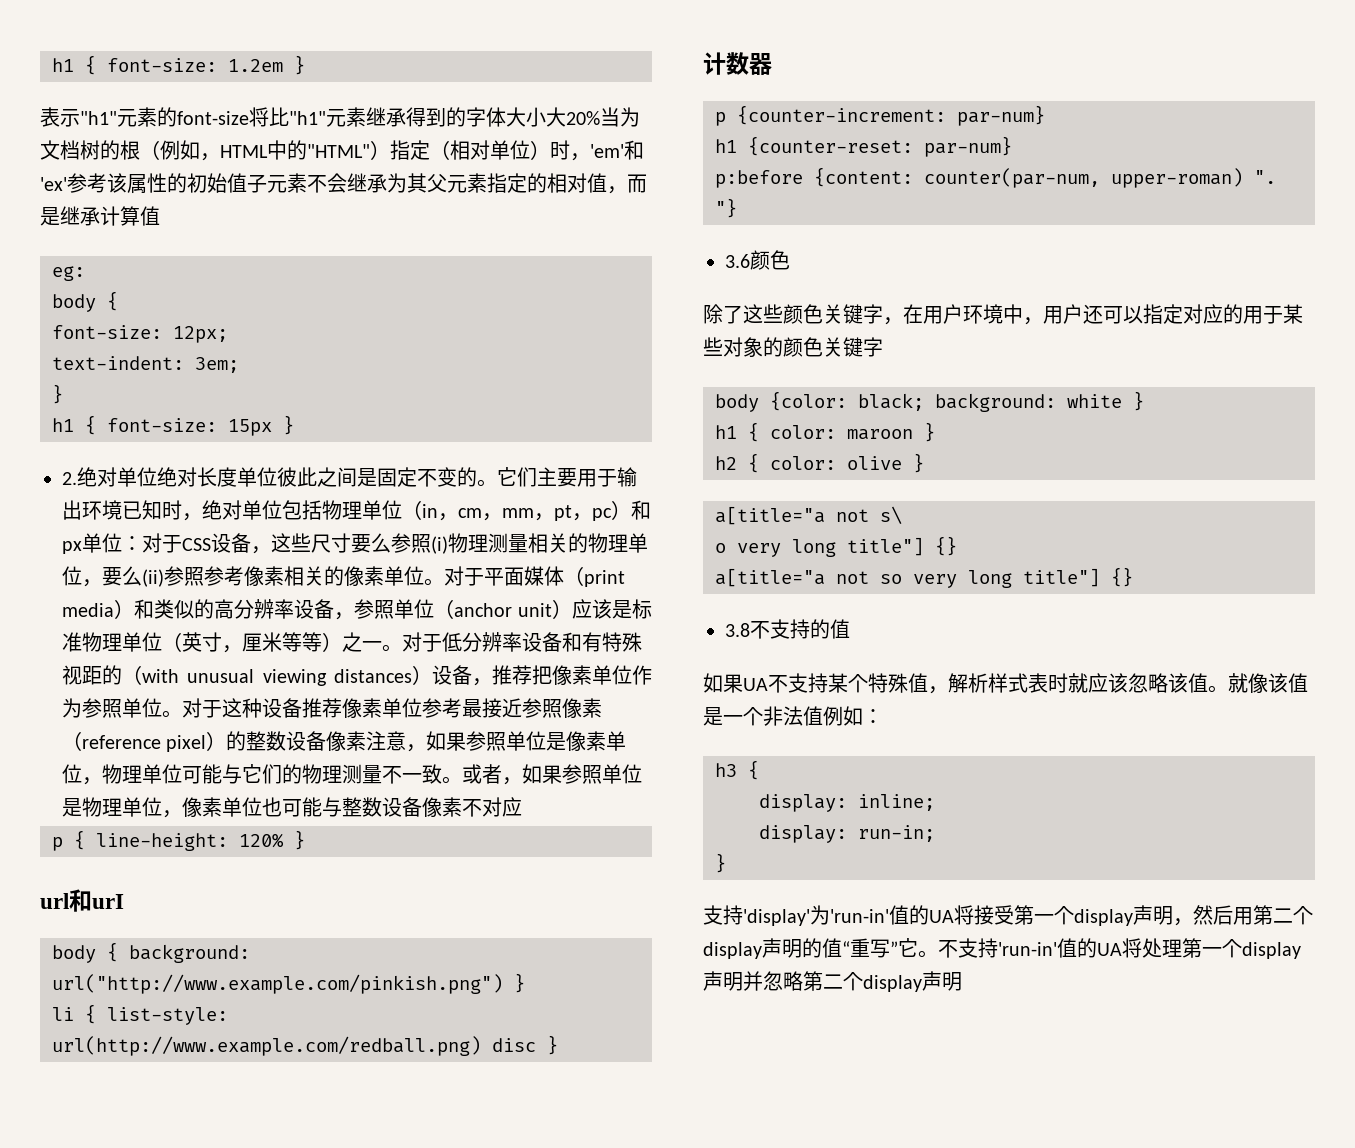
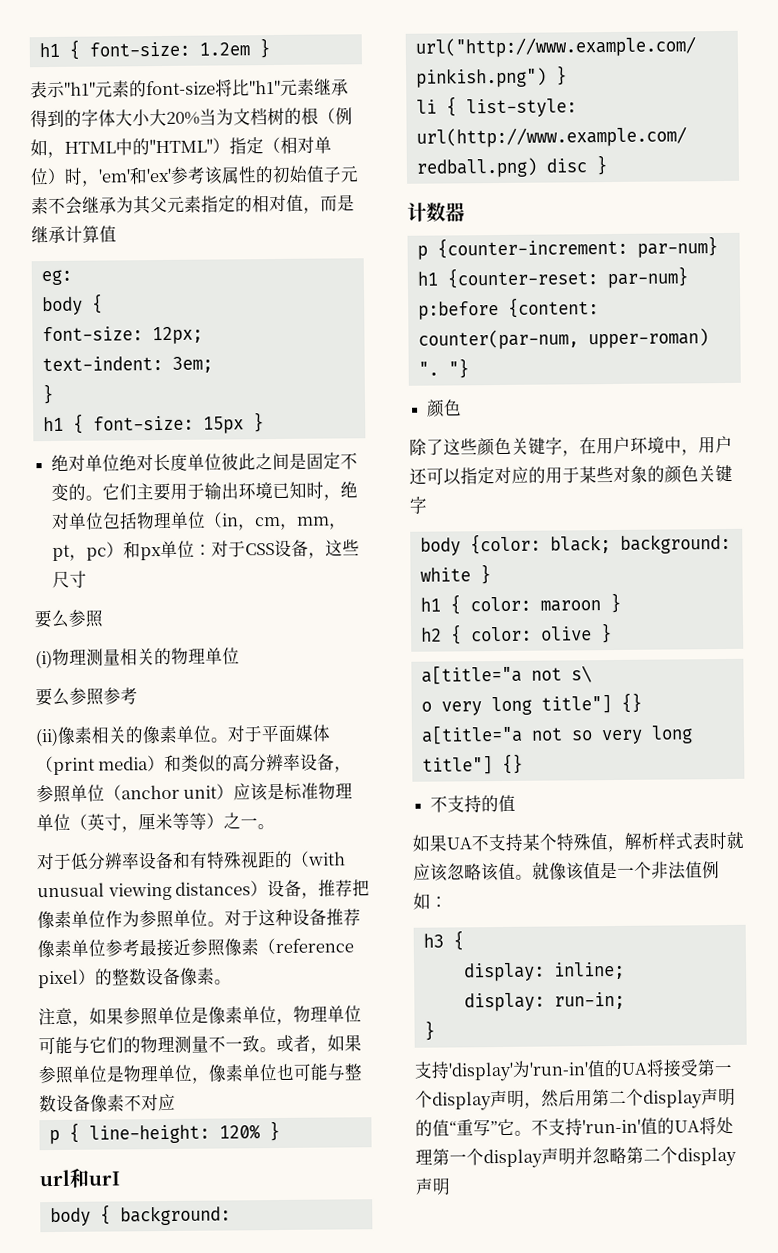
- 2.绝对单位绝对长度单位彼此之间是固定不变的。
+ 绝对单位绝对长度单位彼此之间是固定不变的。
- 它们主要用于输出环境已知时，绝对单位包括物理单位（in，cm，mm，pt，pc）和px单位：对于CSS设备，这些尺寸要么参照(i)物理测量相关的物理单位，要么(ii)参照参考像素相关的像素单位。
+ 它们主要用于输出环境已知时，绝对单位包括物理单位（in，cm，mm，pt，pc）和px单位：对于CSS设备，这些尺寸
+ 要么参照
+ (i)物理测量相关的物理单位
+ 要么参照参考
+ (ii)像素相关的像素单位。
- 对于平面媒体（print media）和类似的高分辨率设备，参照单位（anchor unit）应该是标准物理单位（英寸，厘米等等）之一。对于低分辨率设备和有特殊视距的（with unusual viewing distances）设备，推荐把像素单位作为参照单位。
+ 对于平面媒体（print media）和类似的高分辨率设备，参照单位（anchor unit）应该是标准物理单位（英寸，厘米等等）之一。
+ 对于低分辨率设备和有特殊视距的（with unusual viewing distances）设备，推荐把像素单位作为参照单位。
- 对于这种设备推荐像素单位参考最接近参照像素（reference pixel）的整数设备像素注意，如果参照单位是像素单位，物理单位可能与它们的物理测量不一致。
+ 对于这种设备推荐像素单位参考最接近参照像素（reference pixel）的整数设备像素。
+ 注意，如果参照单位是像素单位，物理单位可能与它们的物理测量不一致。
  "}
- 3.6颜色
+ 颜色
- 3.8不支持的值
+ 不支持的值

